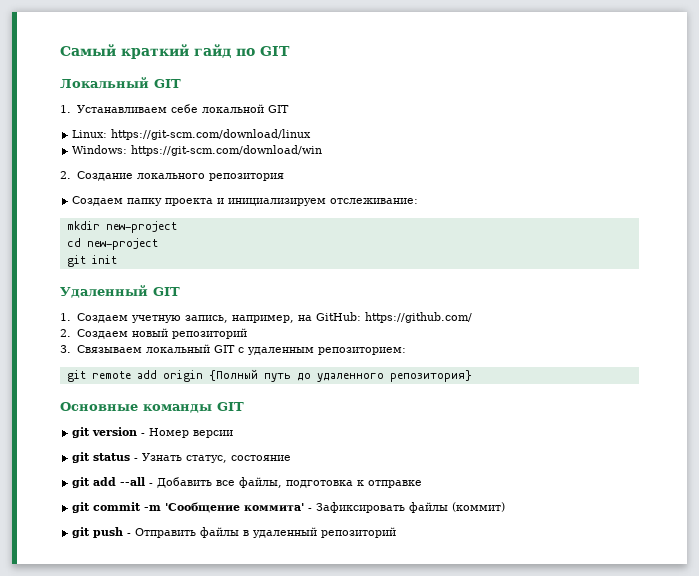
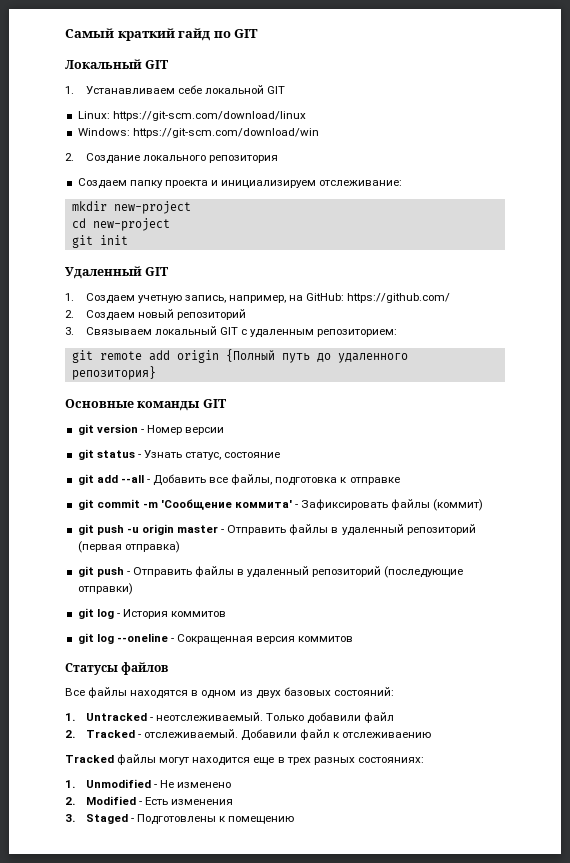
- git push - Отправить файлы в удаленный репозиторий
+ git push -u origin master - Отправить файлы в удаленный репозиторий (первая отправка)
+ git push - Отправить файлы в удаленный репозиторий (последующие отправки)
+ git log - История коммитов
+ git log --oneline - Сокращенная версия коммитов
+ Статусы файлов
+ Все файлы находятся в одном из двух базовых состояний:
+ 1. Untracked - неотслеживаемый. Только добавили файл
+ 2. Tracked - отслеживаемый. Добавили файл к отслеживаению
+ Tracked файлы могут находится еще в трех разных состояниях:
+ 1. Unmodified - Не изменено
+ 2. Modified - Есть изменения
+ 3. Staged - Подготовлены к помещению

